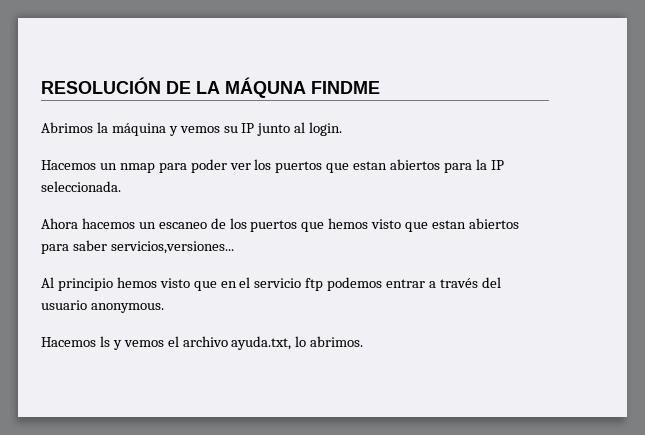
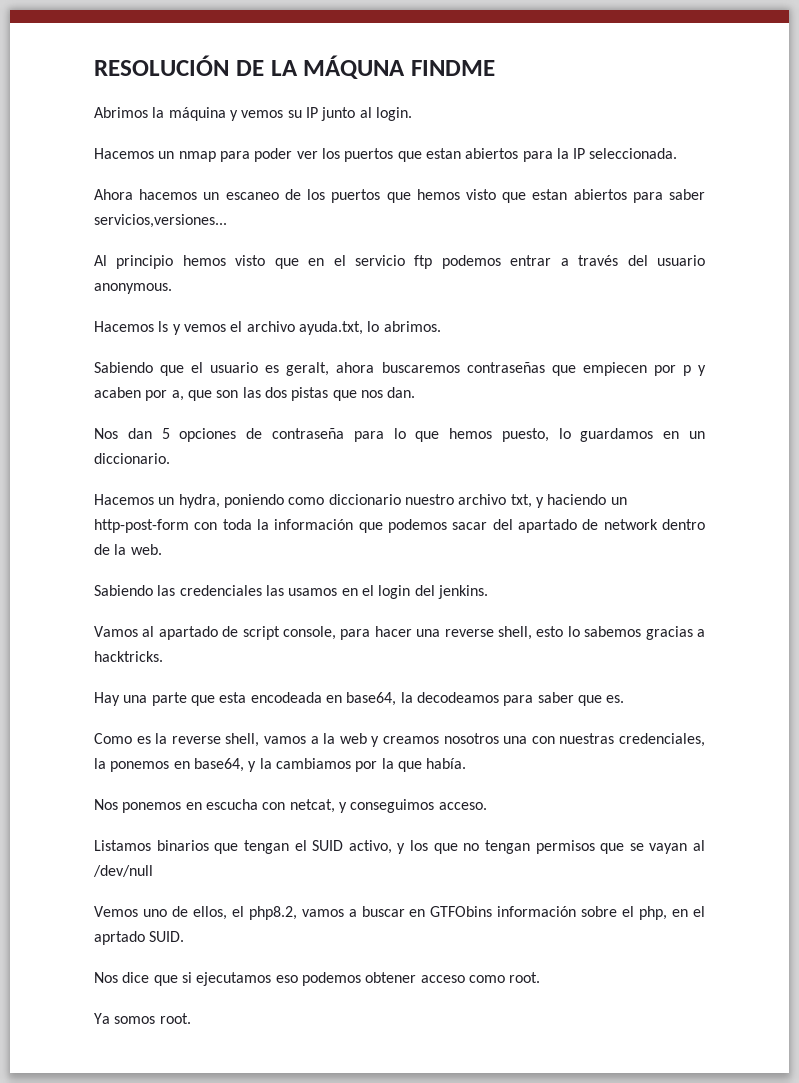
+ Sabiendo que el usuario es geralt, ahora buscaremos contraseñas que empiecen por p y acaben por a, que son las dos pistas que nos dan.
+ Nos dan 5 opciones de contraseña para lo que hemos puesto, lo guardamos en un diccionario.
+ Hacemos un hydra, poniendo como diccionario nuestro archivo txt, y haciendo un http-post-form con toda la información que podemos sacar del apartado de network dentro de la web.
+ Sabiendo las credenciales las usamos en el login del jenkins.
+ Vamos al apartado de script console, para hacer una reverse shell, esto lo sabemos gracias a hacktricks.
+ Hay una parte que esta encodeada en base64, la decodeamos para saber que es.
+ Como es la reverse shell, vamos a la web y creamos nosotros una con nuestras credenciales, la ponemos en base64, y la cambiamos por la que había.
+ Nos ponemos en escucha con netcat, y conseguimos acceso.
+ Listamos binarios que tengan el SUID activo, y los que no tengan permisos que se vayan al /dev/null
+ Vemos uno de ellos, el php8.2, vamos a buscar en GTFObins información sobre el php, en el aprtado SUID.
+ Nos dice que si ejecutamos eso podemos obtener acceso como root.
+ Ya somos root.

